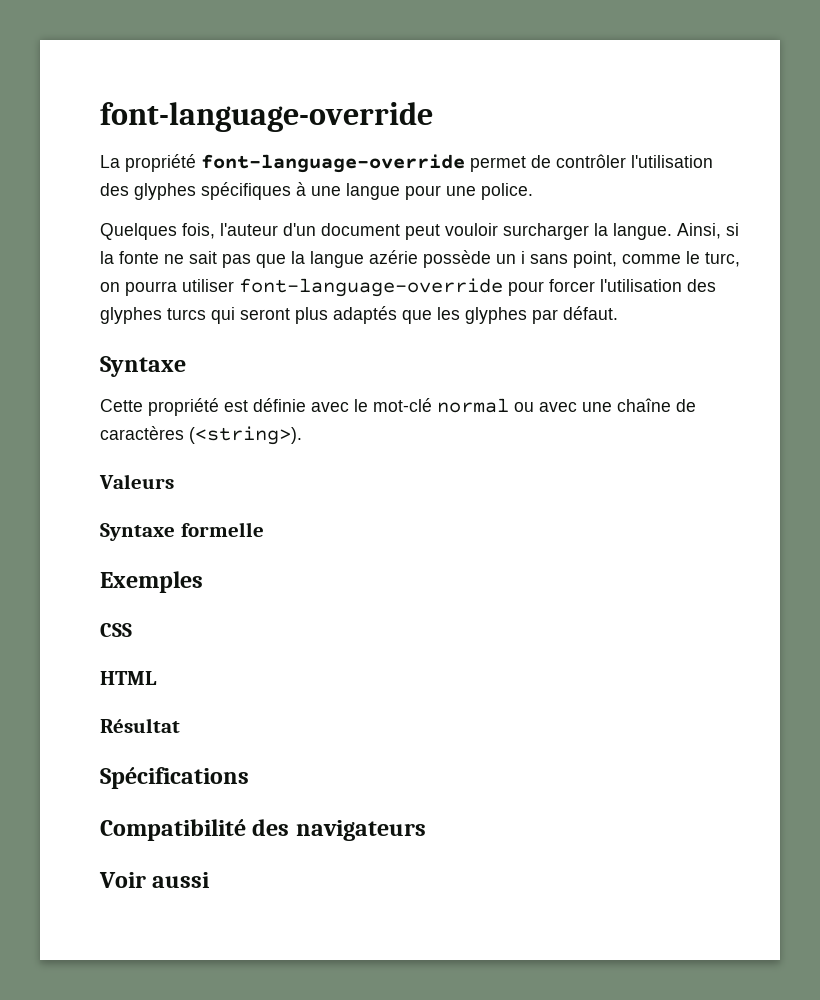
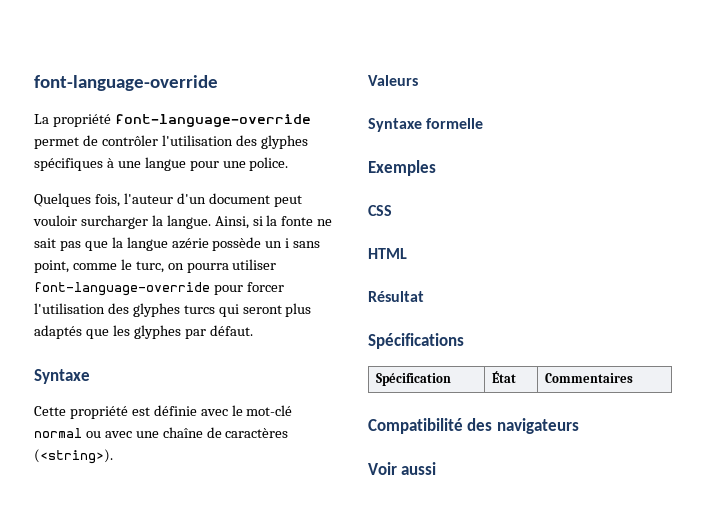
+ Spécification | État | Commentaires

